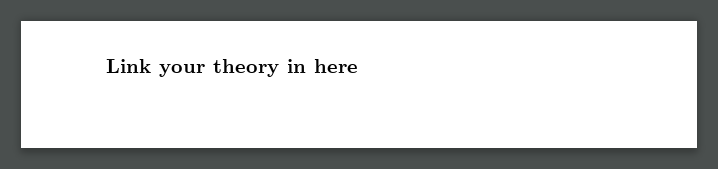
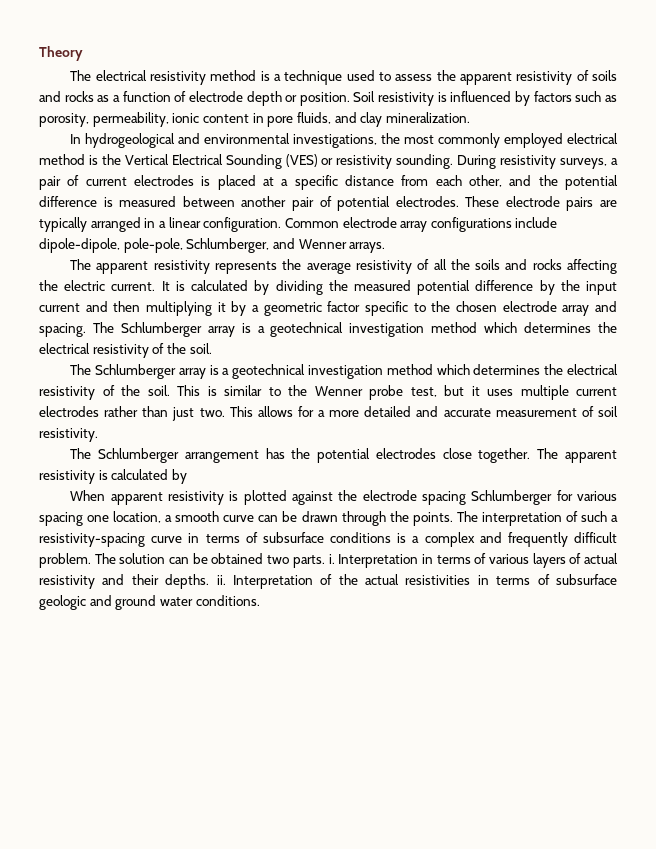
- Link your theory in here
+ Theory
+ The electrical resistivity method is a technique used to assess the apparent resistivity of soils and rocks as a function of electrode depth or position. Soil resistivity is influenced by factors such as porosity, permeability, ionic content in pore fluids, and clay mineralization.
+ In hydrogeological and environmental investigations, the most commonly employed electrical method is the Vertical Electrical Sounding (VES) or resistivity sounding. During resistivity surveys, a pair of current electrodes is placed at a specific distance from each other, and the potential difference is measured between another pair of potential electrodes. These electrode pairs are typically arranged in a linear configuration. Common electrode array configurations include dipole-dipole, pole-pole, Schlumberger, and Wenner arrays.
+ The apparent resistivity represents the average resistivity of all the soils and rocks affecting the electric current. It is calculated by dividing the measured potential difference by the input current and then multiplying it by a geometric factor specific to the chosen electrode array and spacing. The Schlumberger array is a geotechnical investigation method which determines the electrical resistivity of the soil.
+ The Schlumberger array is a geotechnical investigation method which determines the electrical resistivity of the soil. This is similar to the Wenner probe test, but it uses multiple current electrodes rather than just two. This allows for a more detailed and accurate measurement of soil resistivity.
+ The Schlumberger arrangement has the potential electrodes close together. The apparent resistivity is calculated by
+ When apparent resistivity is plotted against the electrode spacing Schlumberger for various spacing one location, a smooth curve can be drawn through the points. The interpretation of such a resistivity-spacing curve in terms of subsurface conditions is a complex and frequently difficult problem. The solution can be obtained two parts. i. Interpretation in terms of various layers of actual resistivity and their depths. ii. Interpretation of the actual resistivities in terms of subsurface geologic and ground water conditions.

